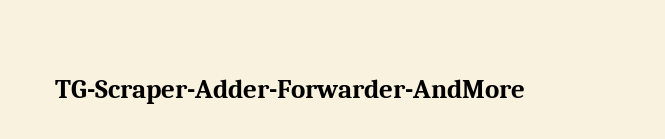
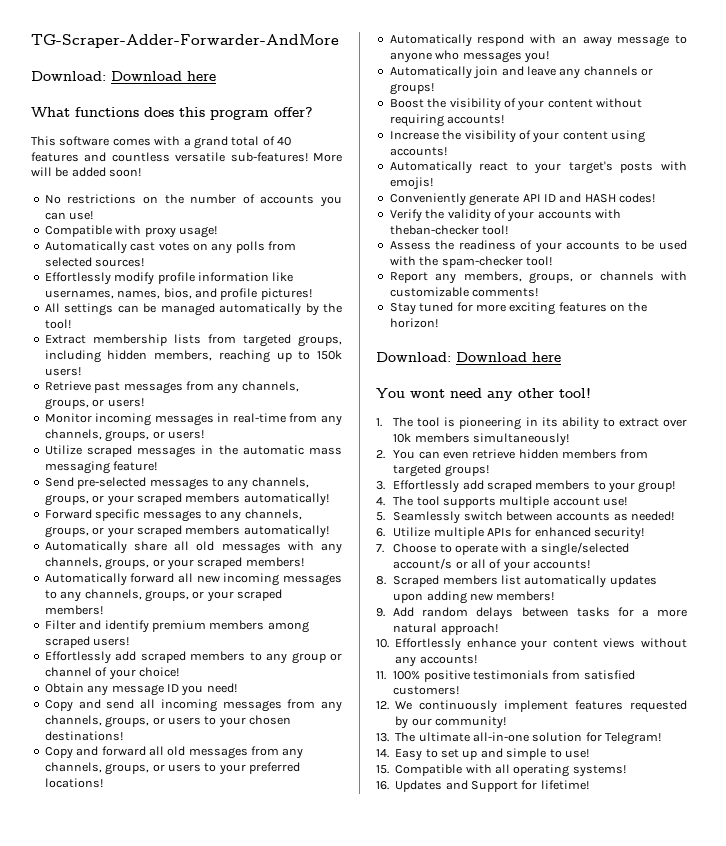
  TG-Scraper-Adder-Forwarder-AndMore
+ Download: Download here
+ What functions does this program offer?
+ This software comes with a grand total of 40 features and countless versatile sub-features! More will be added soon!
+ No restrictions on the number of accounts you can use!
+ Compatible with proxy usage!
+ Automatically cast votes on any polls from selected sources!
+ Effortlessly modify profile information like usernames, names, bios, and profile pictures!
+ All settings can be managed automatically by the tool!
+ Extract membership lists from targeted groups, including hidden members, reaching up to 150k users!
+ Retrieve past messages from any channels, groups, or users!
+ Monitor incoming messages in real-time from any channels, groups, or users!
+ Utilize scraped messages in the automatic mass messaging feature!
+ Send pre-selected messages to any channels, groups, or your scraped members automatically!
+ Forward specific messages to any channels, groups, or your scraped members automatically!
+ Automatically share all old messages with any channels, groups, or your scraped members!
+ Automatically forward all new incoming messages to any channels, groups, or your scraped members!
+ Filter and identify premium members among scraped users!
+ Effortlessly add scraped members to any group or channel of your choice!
+ Obtain any message ID you need!
+ Copy and send all incoming messages from any channels, groups, or users to your chosen destinations!
+ Copy and forward all old messages from any channels, groups, or users to your preferred locations!
+ Automatically respond with an away message to anyone who messages you!
+ Automatically join and leave any channels or groups!
+ Boost the visibility of your content without requiring accounts!
+ Increase the visibility of your content using accounts!
+ Automatically react to your target's posts with emojis!
+ Conveniently generate API ID and HASH codes!
+ Verify the validity of your accounts with theban-checker tool!
+ Assess the readiness of your accounts to be used with the spam-checker tool!
+ Report any members, groups, or channels with customizable comments!
+ Stay tuned for more exciting features on the horizon!
+ Download: Download here
+ You wont need any other tool!
+ 1. The tool is pioneering in its ability to extract over 10k members simultaneously!
+ 2. You can even retrieve hidden members from targeted groups!
+ 3. Effortlessly add scraped members to your group!
+ 4. The tool supports multiple account use!
+ 5. Seamlessly switch between accounts as needed!
+ 6. Utilize multiple APIs for enhanced security!
+ 7. Choose to operate with a single/selected account/s or all of your accounts!
+ 8. Scraped members list automatically updates upon adding new members!
+ 9. Add random delays between tasks for a more natural approach!
+ 10. Effortlessly enhance your content views without any accounts!
+ 11. 100% positive testimonials from satisfied customers!
+ 12. We continuously implement features requested by our community!
+ 13. The ultimate all-in-one solution for Telegram!
+ 14. Easy to set up and simple to use!
+ 15. Compatible with all operating systems!
+ 16. Updates and Support for lifetime!

